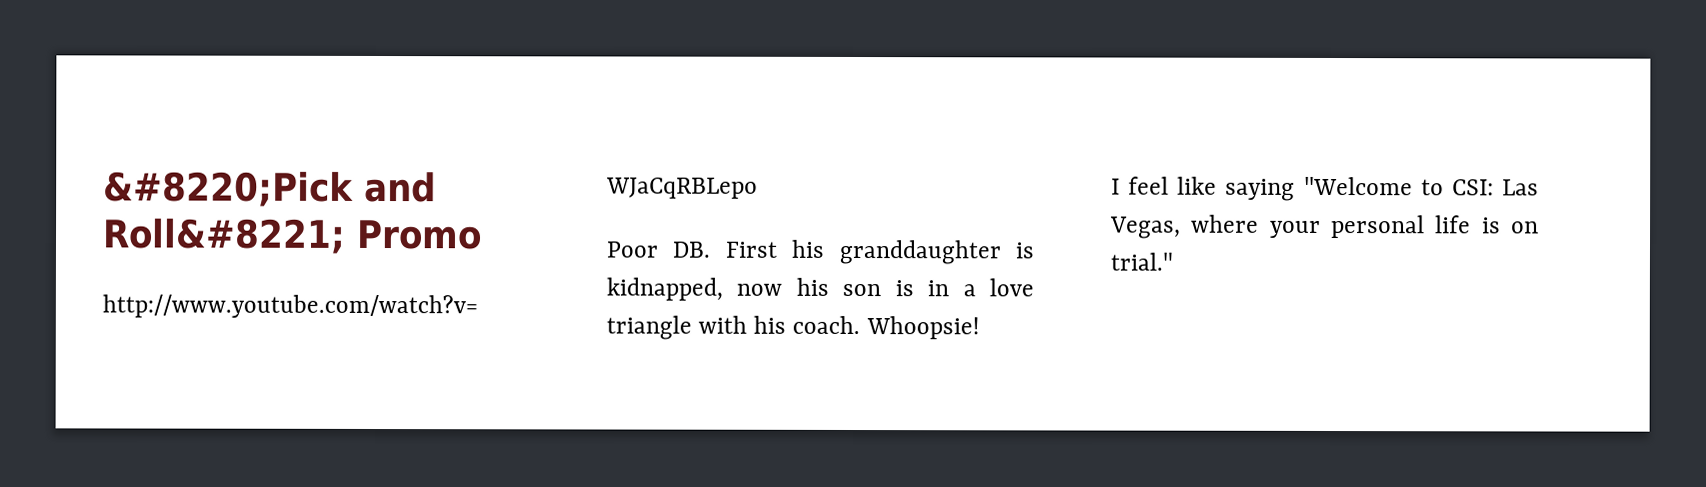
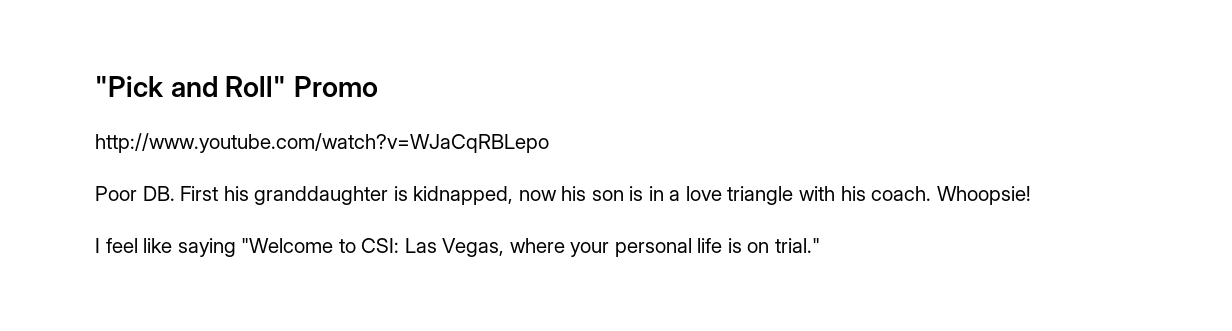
- &#8220;Pick and Roll&#8221; Promo
+ "Pick and Roll" Promo

